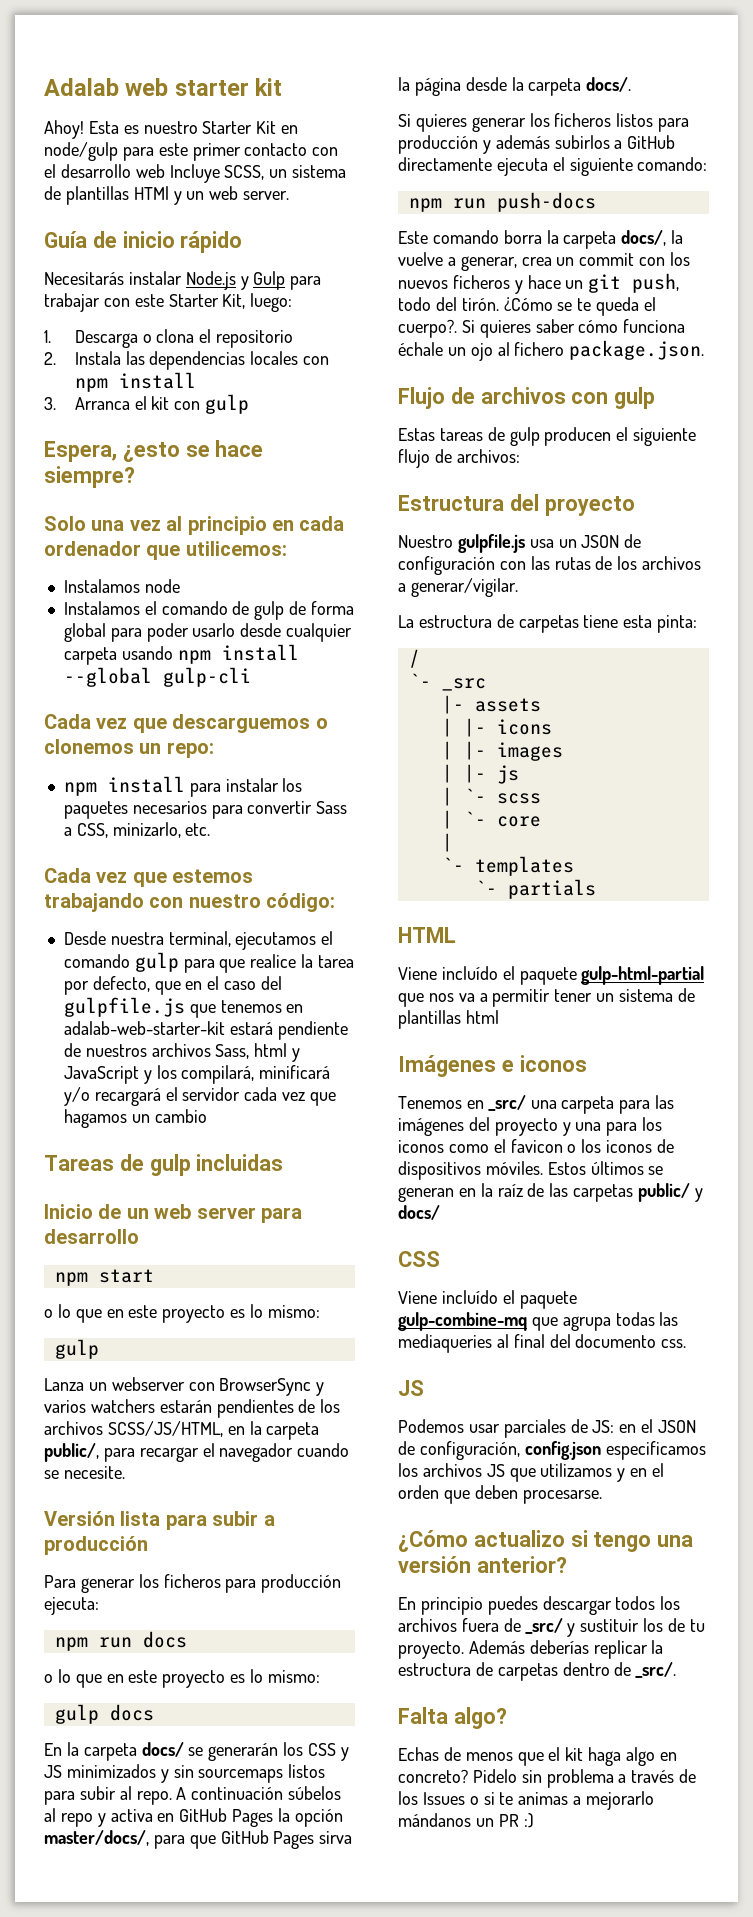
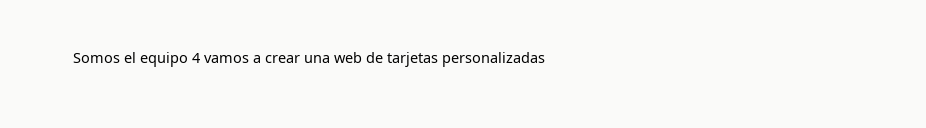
- Adalab web starter kit
- Ahoy! Esta es nuestro Starter Kit en node/gulp para este primer contacto con el desarrollo web Incluye SCSS, un sistema de plantillas HTMl y un web server.
- Guía de inicio rápido
- Necesitarás instalar Node.js y Gulp para trabajar con este Starter Kit, luego:
- 1. Descarga o clona el repositorio
- 2. Instala las dependencias locales con npm install
- 3. Arranca el kit con gulp
- Espera, ¿esto se hace siempre?
- Solo una vez al principio en cada ordenador que utilicemos:
- Instalamos node
- Instalamos el comando de gulp de forma global para poder usarlo desde cualquier carpeta usando npm install --global gulp-cli
- Cada vez que descarguemos o clonemos un repo:
- npm install para instalar los paquetes necesarios para convertir Sass a CSS, minizarlo, etc.
- Cada vez que estemos trabajando con nuestro código:
- Desde nuestra terminal, ejecutamos el comando gulp para que realice la tarea por defecto, que en el caso del gulpfile.js que tenemos en adalab-web-starter-kit estará pendiente de nuestros archivos Sass, html y JavaScript y los compilará, minificará y/o recargará el servidor cada vez que hagamos un cambio
- Tareas de gulp incluidas
- Inicio de un web server para desarrollo
- npm start
- o lo que en este proyecto es lo mismo:
- gulp
- Lanza un webserver con BrowserSync y varios watchers estarán pendientes de los archivos SCSS/JS/HTML, en la carpeta public/, para recargar el navegador cuando se necesite.
- Versión lista para subir a producción
- Para generar los ficheros para producción ejecuta:
- npm run docs
- o lo que en este proyecto es lo mismo:
- gulp docs
- En la carpeta docs/ se generarán los CSS y JS minimizados y sin sourcemaps listos para subir al repo. A continuación súbelos al repo y activa en GitHub Pages la opción master/docs/, para que GitHub Pages sirva la página desde la carpeta docs/.
- Si quieres generar los ficheros listos para producción y además subirlos a GitHub directamente ejecuta el siguiente comando:
- npm run push-docs
- Este comando borra la carpeta docs/, la vuelve a generar, crea un commit con los nuevos ficheros y hace un git push, todo del tirón. ¿Cómo se te queda el cuerpo?. Si quieres saber cómo funciona échale un ojo al fichero package.json.
- Flujo de archivos con gulp
- Estas tareas de gulp producen el siguiente flujo de archivos:
- Estructura del proyecto
- Nuestro gulpfile.js usa un JSON de configuración con las rutas de los archivos a generar/vigilar.
- La estructura de carpetas tiene esta pinta:
- /
- `- _src
- |- assets
- | |- icons
- | |- images
- | |- js
- | `- scss
- | `- core
- |
- `- templates
- `- partials
- HTML
- Viene incluído el paquete gulp-html-partial que nos va a permitir tener un sistema de plantillas html
- Imágenes e iconos
- Tenemos en _src/ una carpeta para las imágenes del proyecto y una para los iconos como el favicon o los iconos de dispositivos móviles. Estos últimos se generan en la raíz de las carpetas public/ y docs/
- CSS
- Viene incluído el paquete gulp-combine-mq que agrupa todas las mediaqueries al final del documento css.
- JS
- Podemos usar parciales de JS: en el JSON de configuración, config.json especificamos los archivos JS que utilizamos y en el orden que deben procesarse.
- ¿Cómo actualizo si tengo una versión anterior?
- En principio puedes descargar todos los archivos fuera de _src/ y sustituir los de tu proyecto. Además deberías replicar la estructura de carpetas dentro de _src/.
- Falta algo?
- Echas de menos que el kit haga algo en concreto? Pidelo sin problema a través de los Issues o si te animas a mejorarlo mándanos un PR :)
+ Somos el equipo 4 vamos a crear una web de tarjetas personalizadas

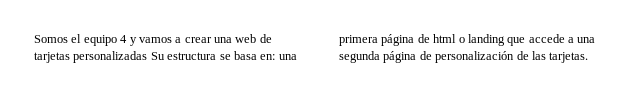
- Somos el equipo 4 vamos a crear una web de tarjetas personalizadas
+ Somos el equipo 4 y vamos a crear una web de tarjetas personalizadas Su estructura se basa en: una primera página de html o landing que accede a una segunda página de personalización de las tarjetas.

